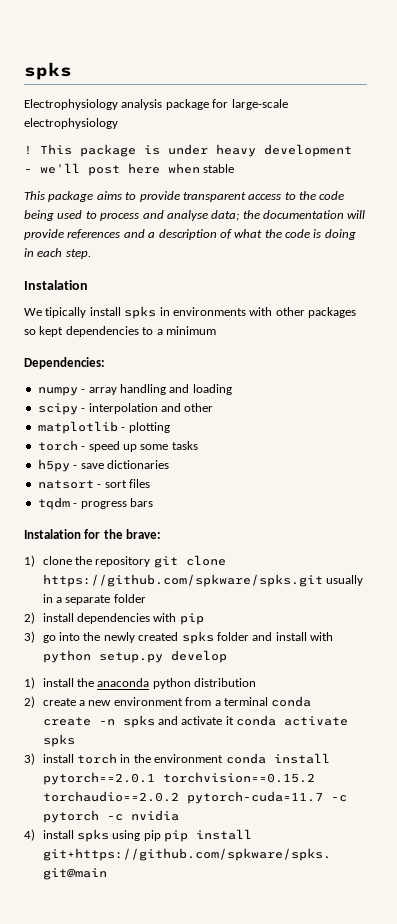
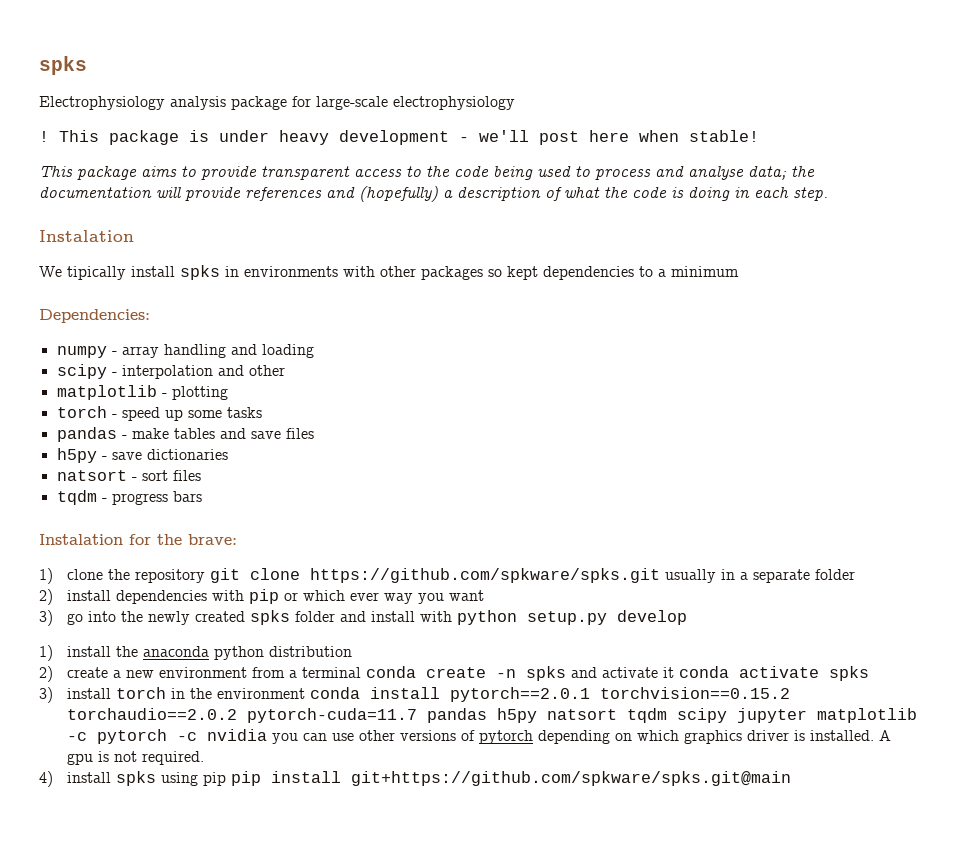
- This package is under heavy development - we'll post here when stable
+ This package is under heavy development - we'll post here when stable!
- This package aims to provide transparent access to the code being used to process and analyse data; the documentation will provide references and a description of what the code is doing in each step.
+ This package aims to provide transparent access to the code being used to process and analyse data; the documentation will provide references and (hopefully) a description of what the code is doing in each step.
+ pandas - make tables and save files
- 2) install dependencies with pip
+ 2) install dependencies with pip or which ever way you want
- 3) install torch in the environment conda install pytorch==2.0.1 torchvision==0.15.2 torchaudio==2.0.2 pytorch-cuda=11.7 -c pytorch -c nvidia
+ 3) install torch in the environment conda install pytorch==2.0.1 torchvision==0.15.2 torchaudio==2.0.2 pytorch-cuda=11.7 pandas h5py natsort tqdm scipy jupyter matplotlib -c pytorch -c nvidia you can use other versions of pytorch depending on which graphics driver is installed. A gpu is not required.

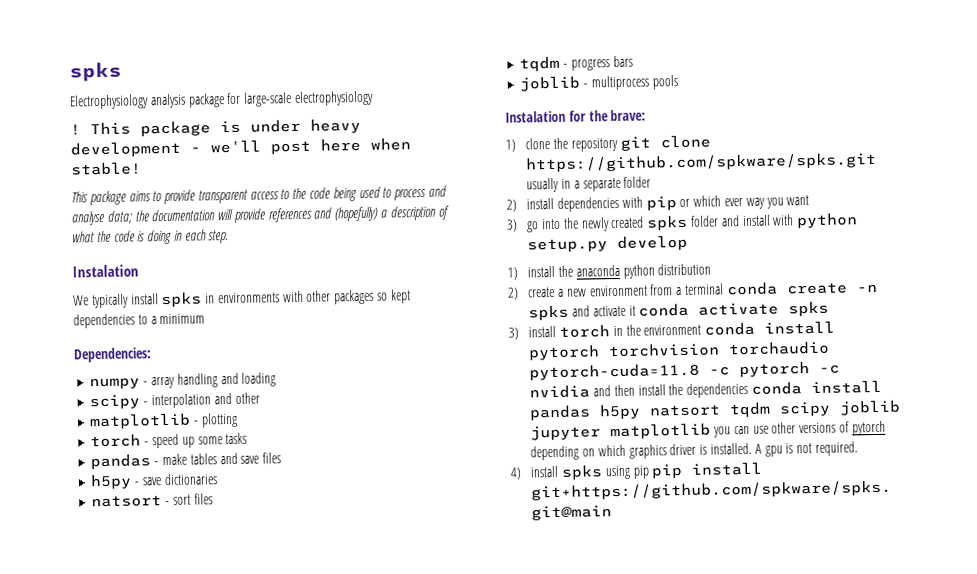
- We tipically install spks in environments with other packages so kept dependencies to a minimum
+ We typically install spks in environments with other packages so kept dependencies to a minimum
+ joblib - multiprocess pools
- 3) install torch in the environment conda install pytorch==2.0.1 torchvision==0.15.2 torchaudio==2.0.2 pytorch-cuda=11.7 pandas h5py natsort tqdm scipy jupyter matplotlib -c pytorch -c nvidia you can use other versions of pytorch depending on which graphics driver is installed.
+ 3) install torch in the environment conda install pytorch torchvision torchaudio pytorch-cuda=11.8 -c pytorch -c nvidia and then install the dependencies conda install pandas h5py natsort tqdm scipy joblib jupyter matplotlib you can use other versions of pytorch depending on which graphics driver is installed.

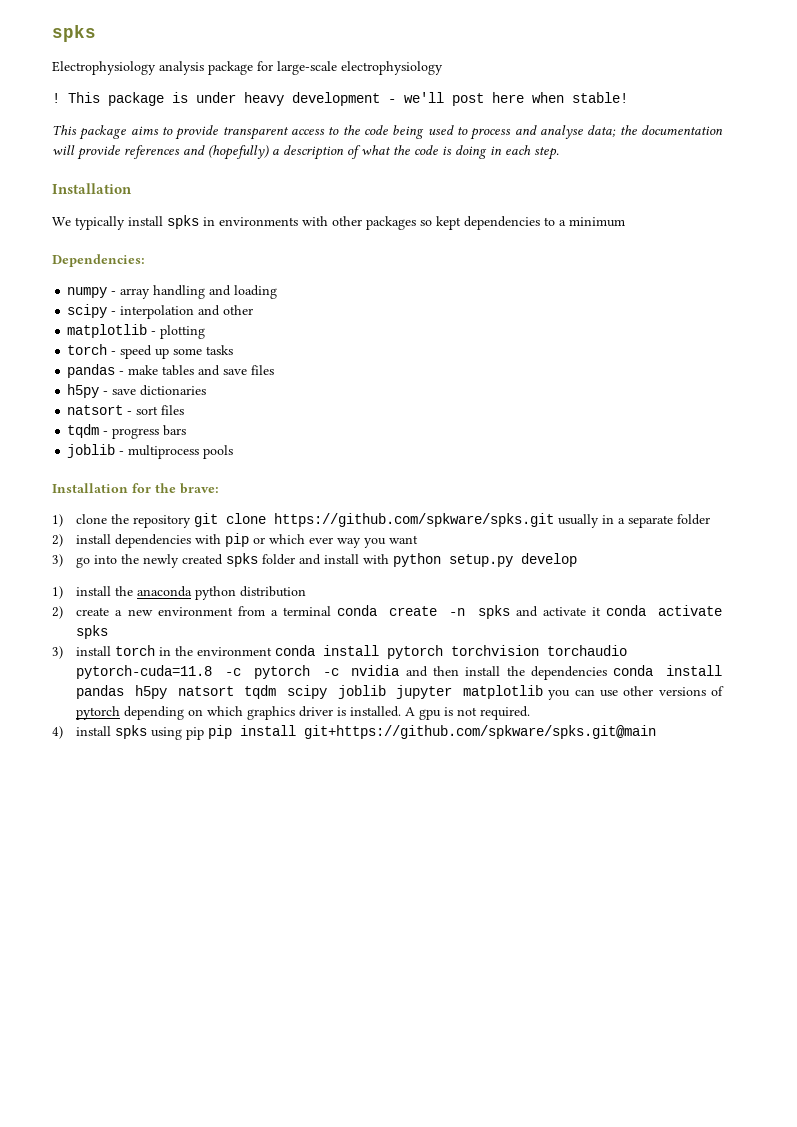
  This package aims to provide transparent access to the code being used to process and analyse data; the documentation will provide references and (hopefully) a description of what the code is doing in each step.
- Instalation
+ Installation
- Instalation for the brave:
+ Installation for the brave:

